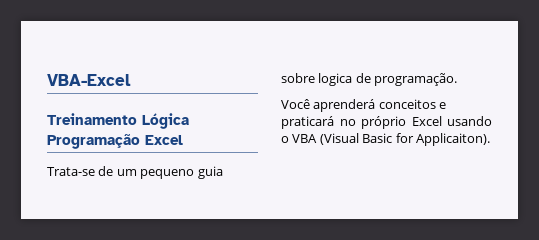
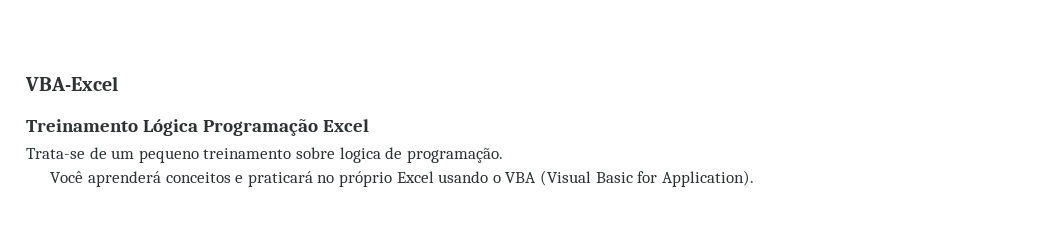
- Trata-se de um pequeno guia sobre logica de programação.
+ Trata-se de um pequeno treinamento sobre logica de programação.
- Você aprenderá conceitos e praticará no próprio Excel usando o VBA (Visual Basic for Applicaiton).
+ Você aprenderá conceitos e praticará no próprio Excel usando o VBA (Visual Basic for Application).

